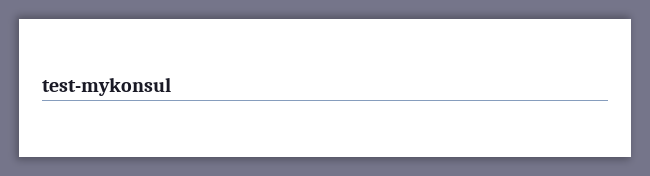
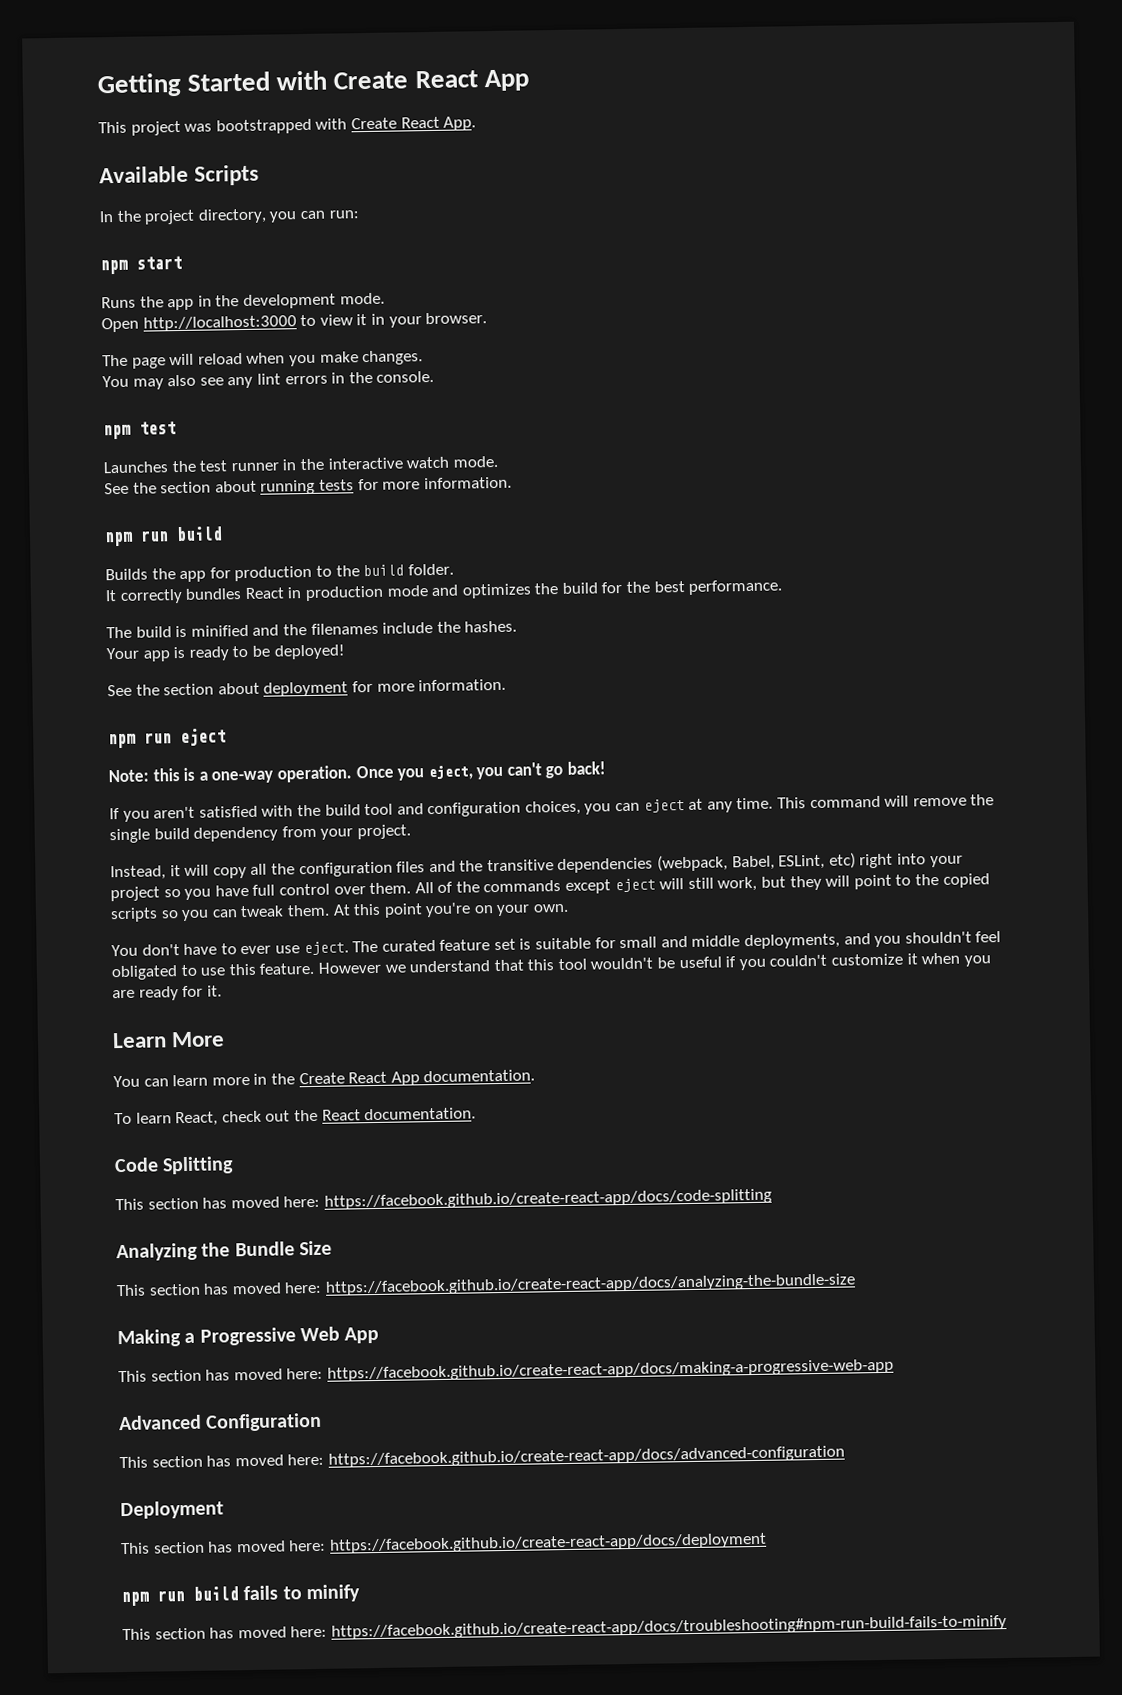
- test-mykonsul
+ Getting Started with Create React App
+ This project was bootstrapped with Create React App.
+ Available Scripts
+ In the project directory, you can run:
+ npm start
+ Runs the app in the development mode.
+ Open http://localhost:3000 to view it in your browser.
+ The page will reload when you make changes.
+ You may also see any lint errors in the console.
+ npm test
+ Launches the test runner in the interactive watch mode.
+ See the section about running tests for more information.
+ npm run build
+ Builds the app for production to the build folder.
+ It correctly bundles React in production mode and optimizes the build for the best performance.
+ The build is minified and the filenames include the hashes.
+ Your app is ready to be deployed!
+ See the section about deployment for more information.
+ npm run eject
+ Note: this is a one-way operation. Once you eject, you can't go back!
+ If you aren't satisfied with the build tool and configuration choices, you can eject at any time. This command will remove the single build dependency from your project.
+ Instead, it will copy all the configuration files and the transitive dependencies (webpack, Babel, ESLint, etc) right into your project so you have full control over them. All of the commands except eject will still work, but they will point to the copied scripts so you can tweak them. At this point you're on your own.
+ You don't have to ever use eject. The curated feature set is suitable for small and middle deployments, and you shouldn't feel obligated to use this feature. However we understand that this tool wouldn't be useful if you couldn't customize it when you are ready for it.
+ Learn More
+ You can learn more in the Create React App documentation.
+ To learn React, check out the React documentation.
+ Code Splitting
+ This section has moved here: https://facebook.github.io/create-react-app/docs/code-splitting
+ Analyzing the Bundle Size
+ This section has moved here: https://facebook.github.io/create-react-app/docs/analyzing-the-bundle-size
+ Making a Progressive Web App
+ This section has moved here: https://facebook.github.io/create-react-app/docs/making-a-progressive-web-app
+ Advanced Configuration
+ This section has moved here: https://facebook.github.io/create-react-app/docs/advanced-configuration
+ Deployment
+ This section has moved here: https://facebook.github.io/create-react-app/docs/deployment
+ npm run build fails to minify
+ This section has moved here: https://facebook.github.io/create-react-app/docs/troubleshooting#npm-run-build-fails-to-minify

